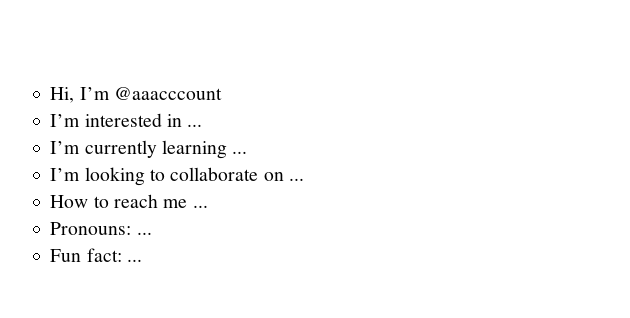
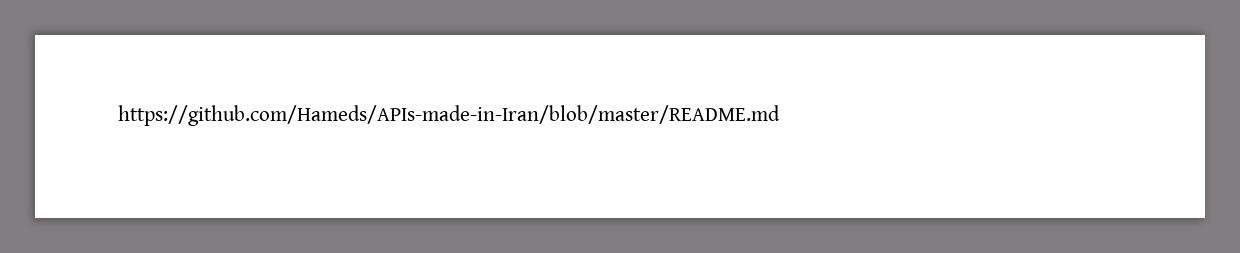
- Hi, I’m @aaacccount
- I’m interested in ...
- I’m currently learning ...
- I’m looking to collaborate on ...
- How to reach me ...
- Pronouns: ...
- Fun fact: ...
+ https://github.com/Hameds/APIs-made-in-Iran/blob/master/README.md

